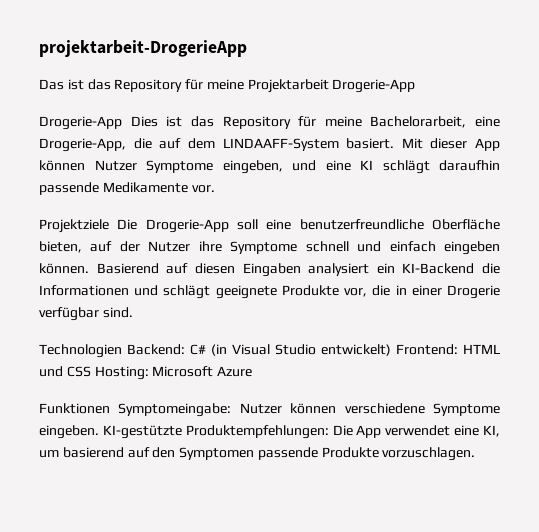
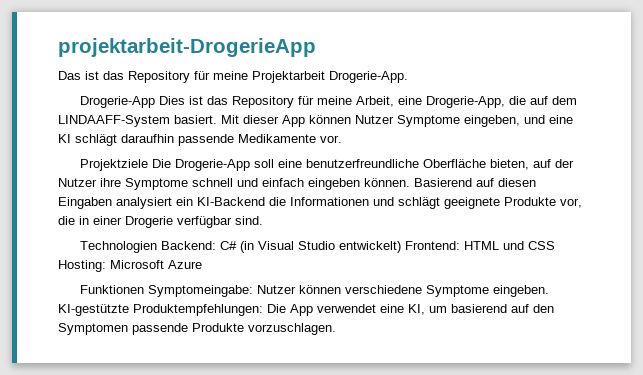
- Das ist das Repository für meine Projektarbeit Drogerie-App
+ Das ist das Repository für meine Projektarbeit Drogerie-App.
- Drogerie-App Dies ist das Repository für meine Bachelorarbeit, eine Drogerie-App, die auf dem LINDAAFF-System basiert.
+ Drogerie-App Dies ist das Repository für meine Arbeit, eine Drogerie-App, die auf dem LINDAAFF-System basiert.

